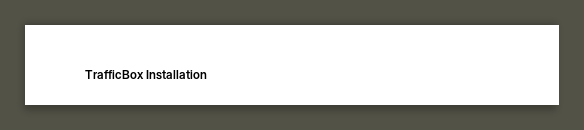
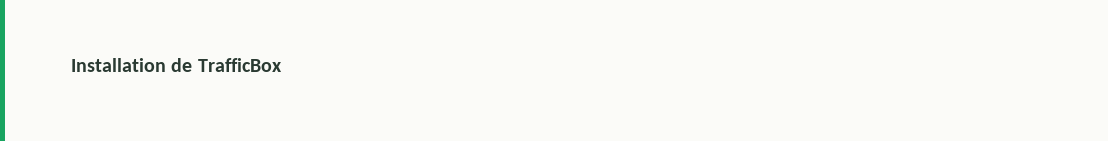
- TrafficBox Installation
+ Installation de TrafficBox

